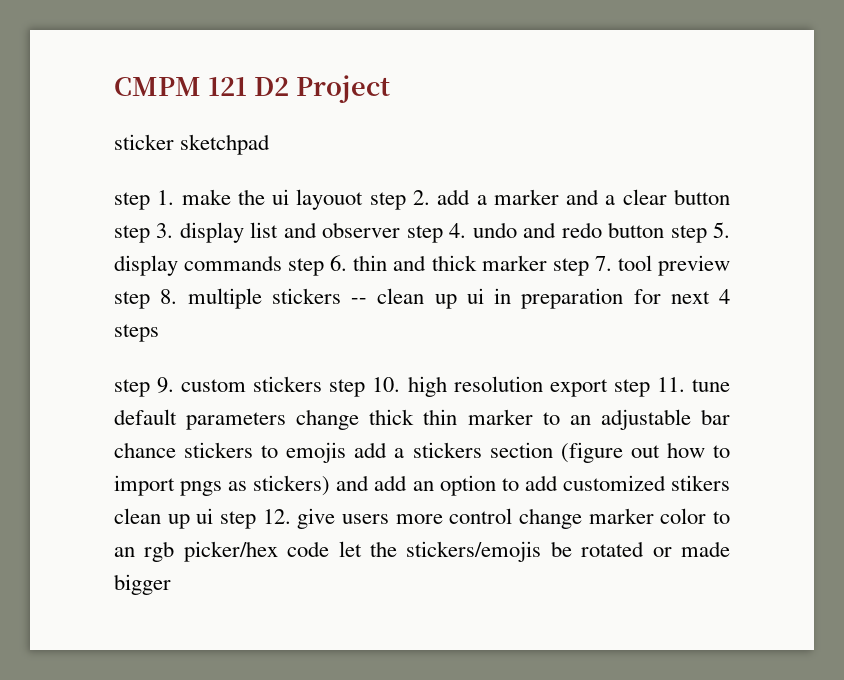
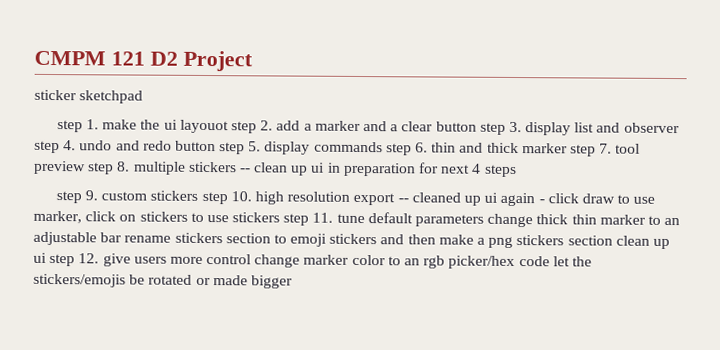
- step 9. custom stickers step 10. high resolution export step 11. tune default parameters change thick thin marker to an adjustable bar chance stickers to emojis add a stickers section (figure out how to import pngs as stickers) and add an option to add customized stikers clean up ui step 12. give users more control change marker color to an rgb picker/hex code let the stickers/emojis be rotated or made bigger
+ step 9. custom stickers step 10. high resolution export -- cleaned up ui again - click draw to use marker, click on stickers to use stickers step 11. tune default parameters change thick thin marker to an adjustable bar rename stickers section to emoji stickers and then make a png stickers section clean up ui step 12. give users more control change marker color to an rgb picker/hex code let the stickers/emojis be rotated or made bigger

